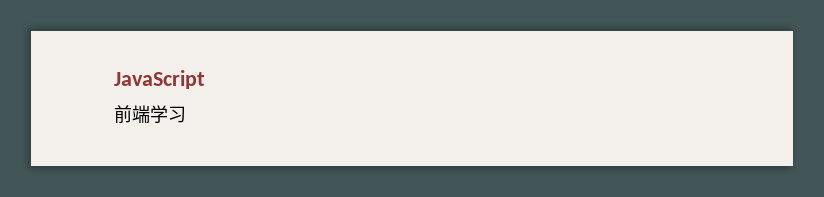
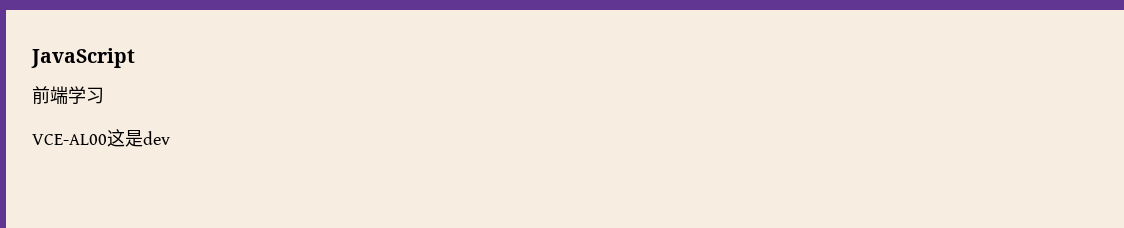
+ VCE-AL00这是dev

